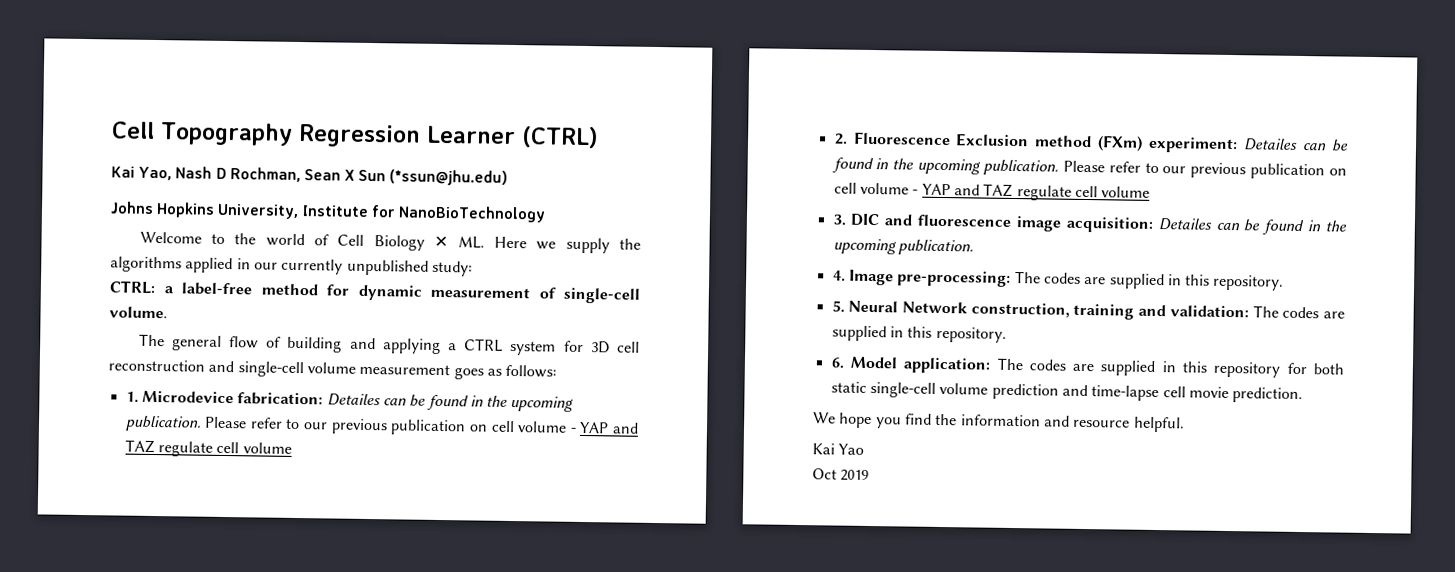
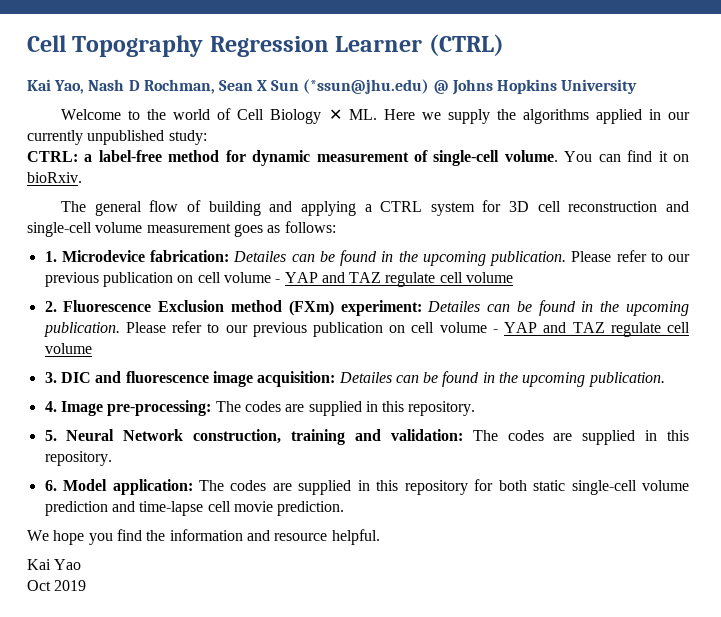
- Kai Yao, Nash D Rochman, Sean X Sun (*ssun@jhu.edu)
- Johns Hopkins University, Institute for NanoBioTechnology
+ Kai Yao, Nash D Rochman, Sean X Sun (*ssun@jhu.edu) @ Johns Hopkins University
+ You can find it on bioRxiv.

